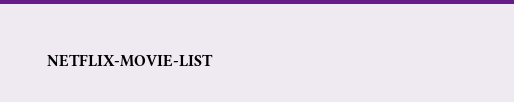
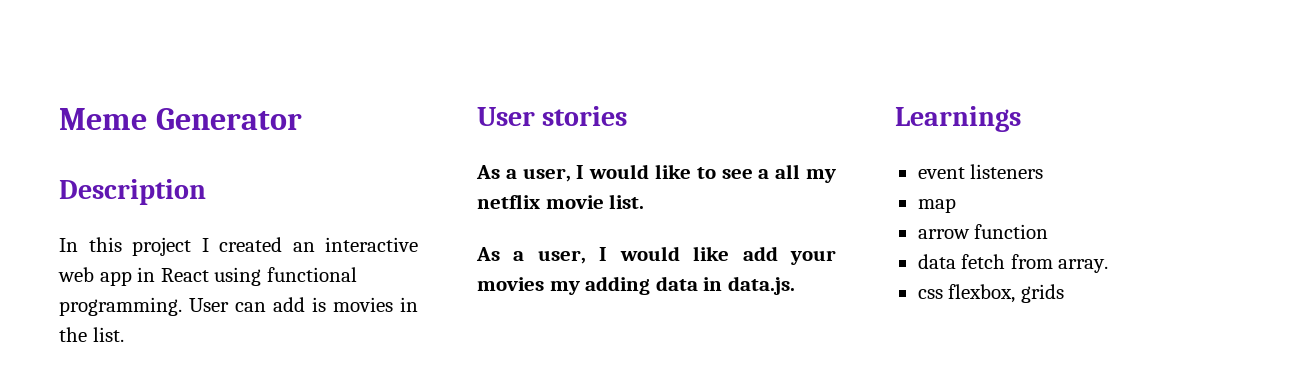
- NETFLIX-MOVIE-LIST
+ Meme Generator
+ Description
+ In this project I created an interactive web app in React using functional programming. User can add is movies in the list.
+ User stories
+ As a user, I would like to see a all my netflix movie list.
+ As a user, I would like add your movies my adding data in data.js.
+ Learnings
+ event listeners
+ map
+ arrow function
+ data fetch from array.
+ css flexbox, grids

